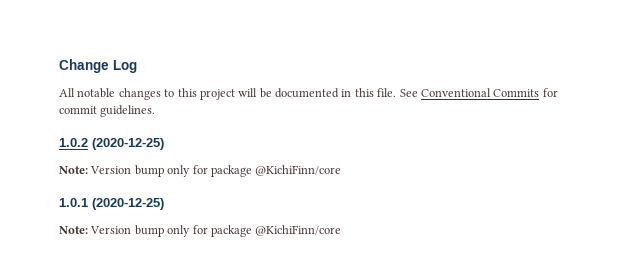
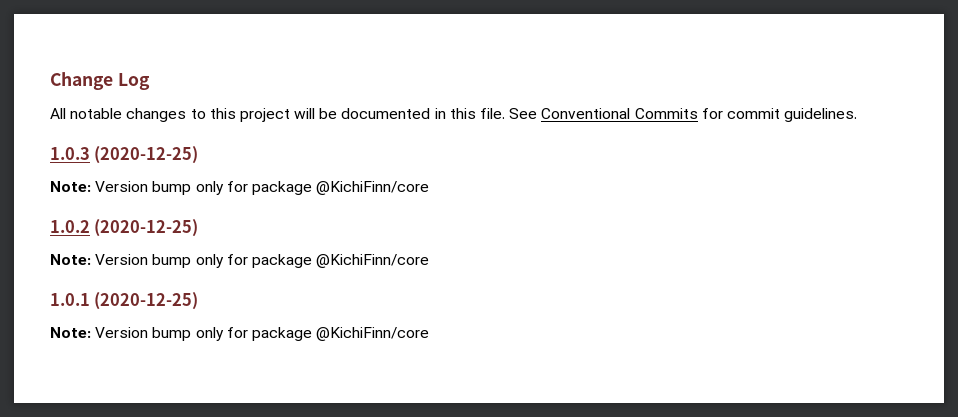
+ 1.0.3 (2020-12-25)
+ Note: Version bump only for package @KichiFinn/core

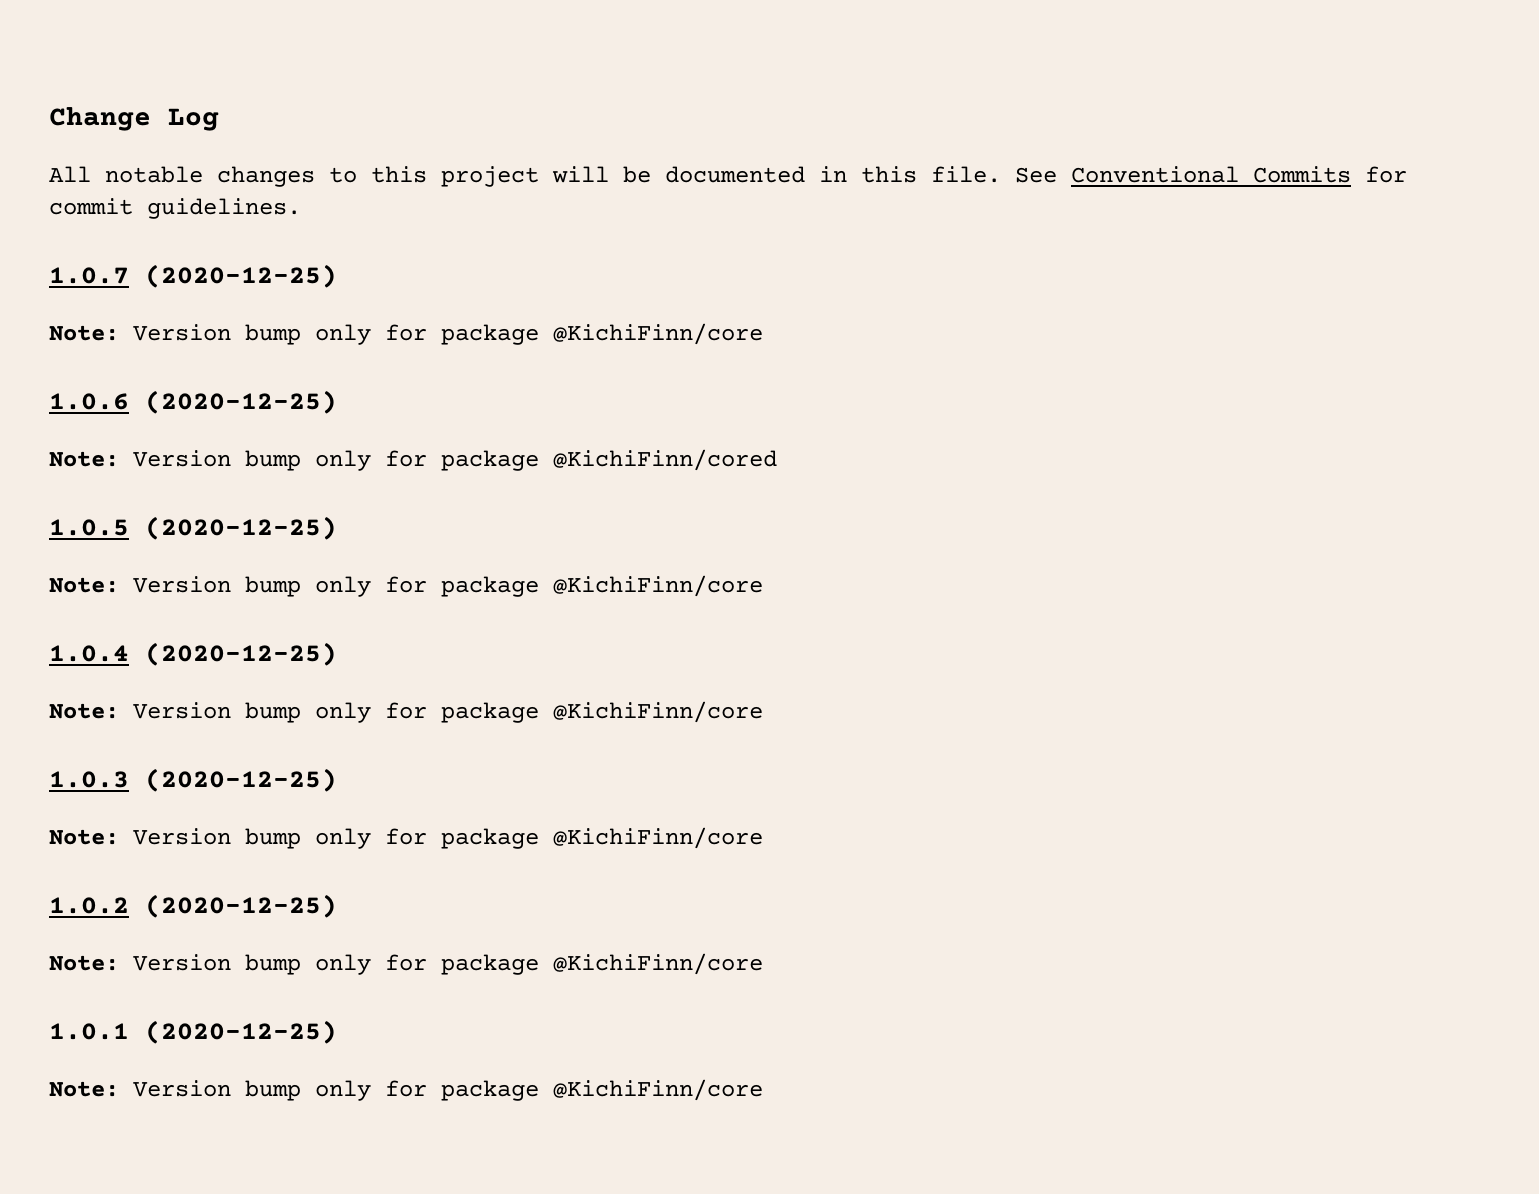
+ 1.0.7 (2020-12-25)
+ Note: Version bump only for package @KichiFinn/core
+ 1.0.6 (2020-12-25)
+ Note: Version bump only for package @KichiFinn/cored
+ 1.0.5 (2020-12-25)
+ Note: Version bump only for package @KichiFinn/core
+ 1.0.4 (2020-12-25)
+ Note: Version bump only for package @KichiFinn/core

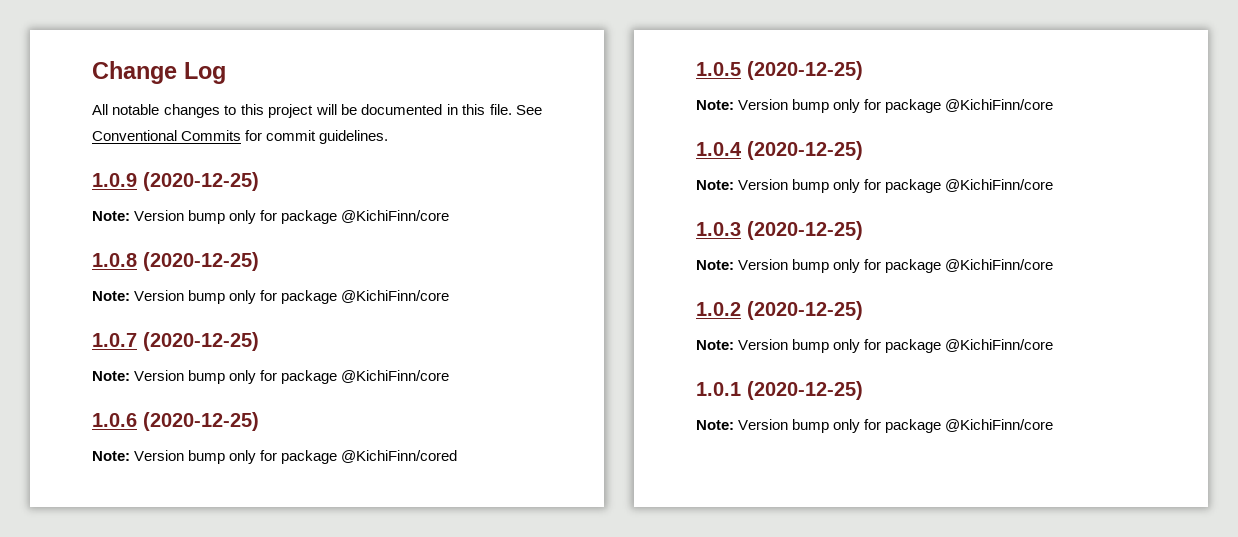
+ 1.0.9 (2020-12-25)
+ Note: Version bump only for package @KichiFinn/core
+ 1.0.8 (2020-12-25)
+ Note: Version bump only for package @KichiFinn/core

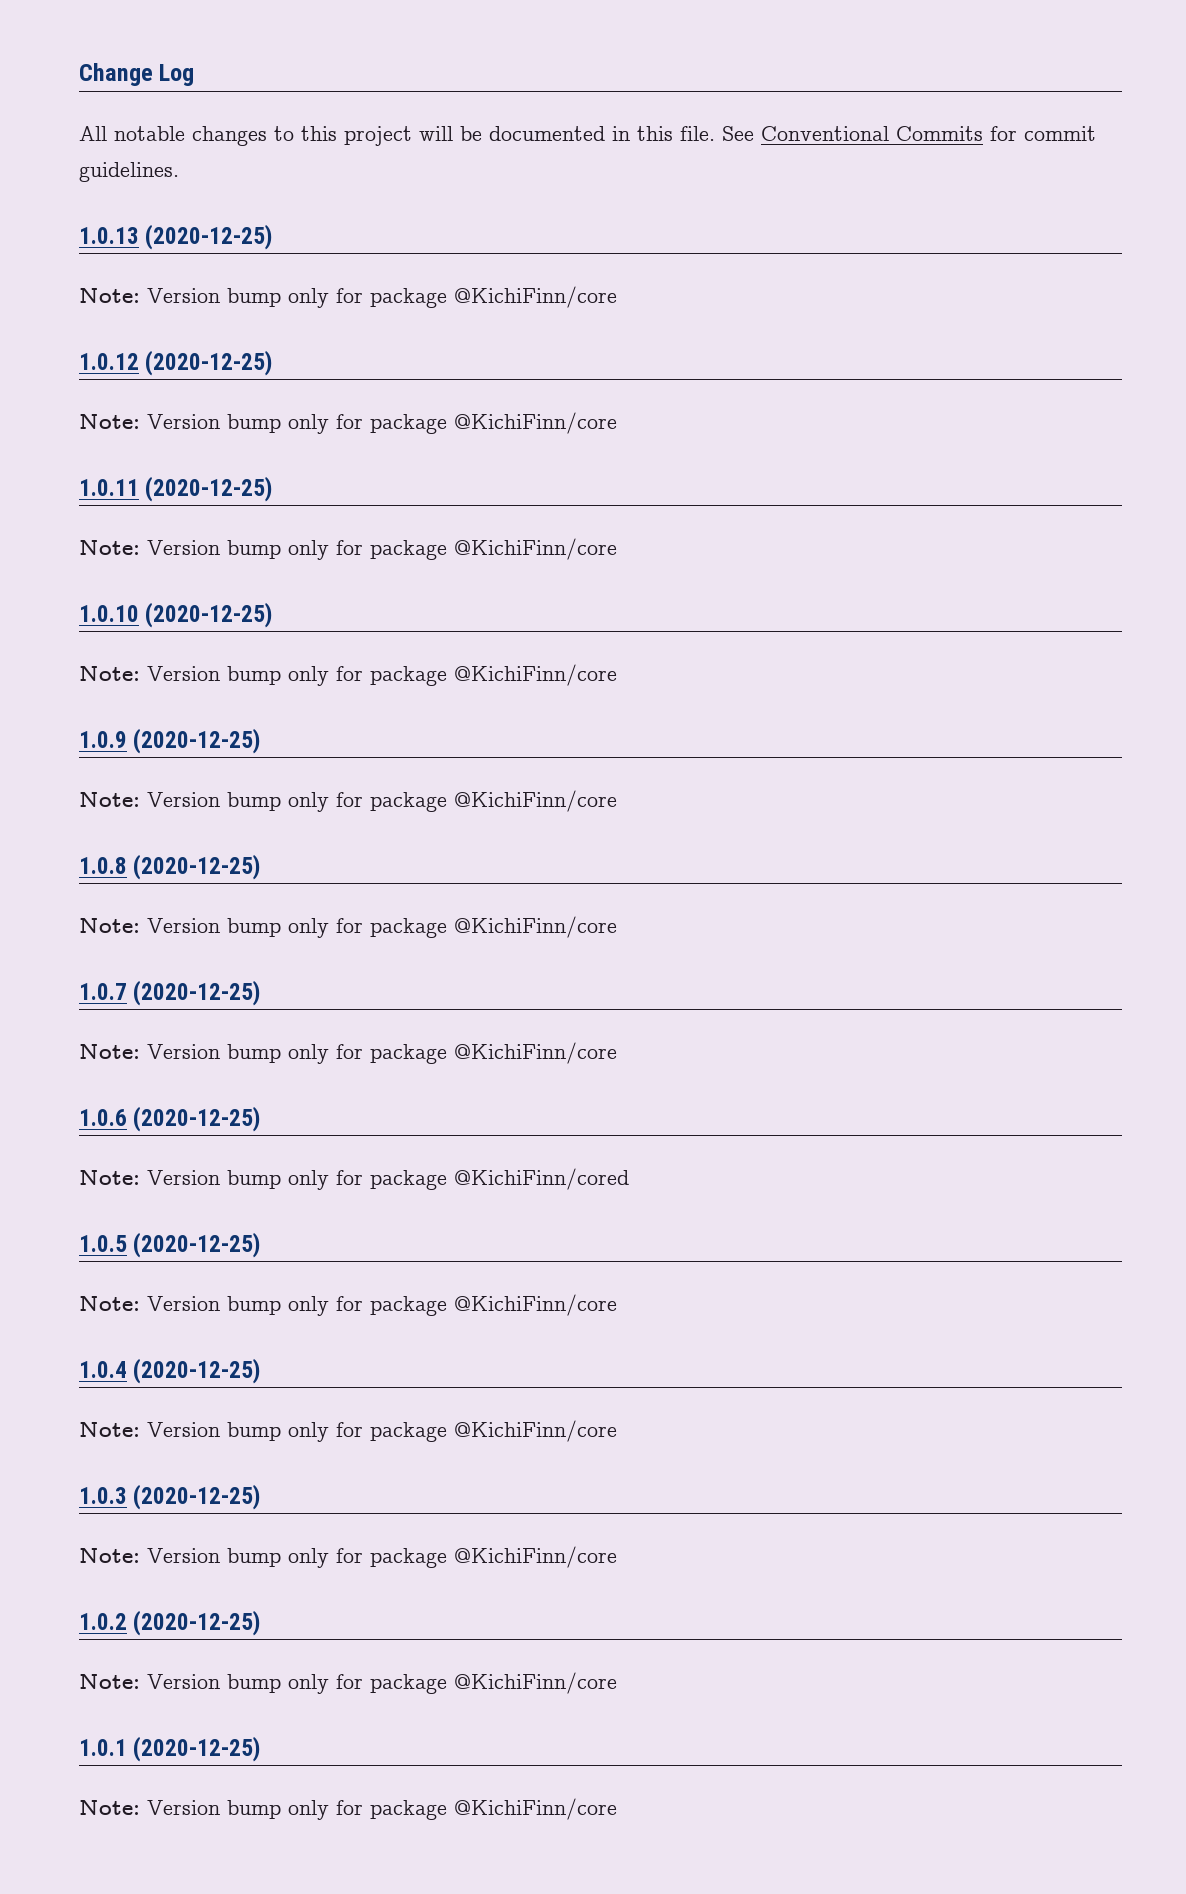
+ 1.0.13 (2020-12-25)
+ Note: Version bump only for package @KichiFinn/core
+ 1.0.12 (2020-12-25)
+ Note: Version bump only for package @KichiFinn/core
+ 1.0.11 (2020-12-25)
+ Note: Version bump only for package @KichiFinn/core
+ 1.0.10 (2020-12-25)
+ Note: Version bump only for package @KichiFinn/core

